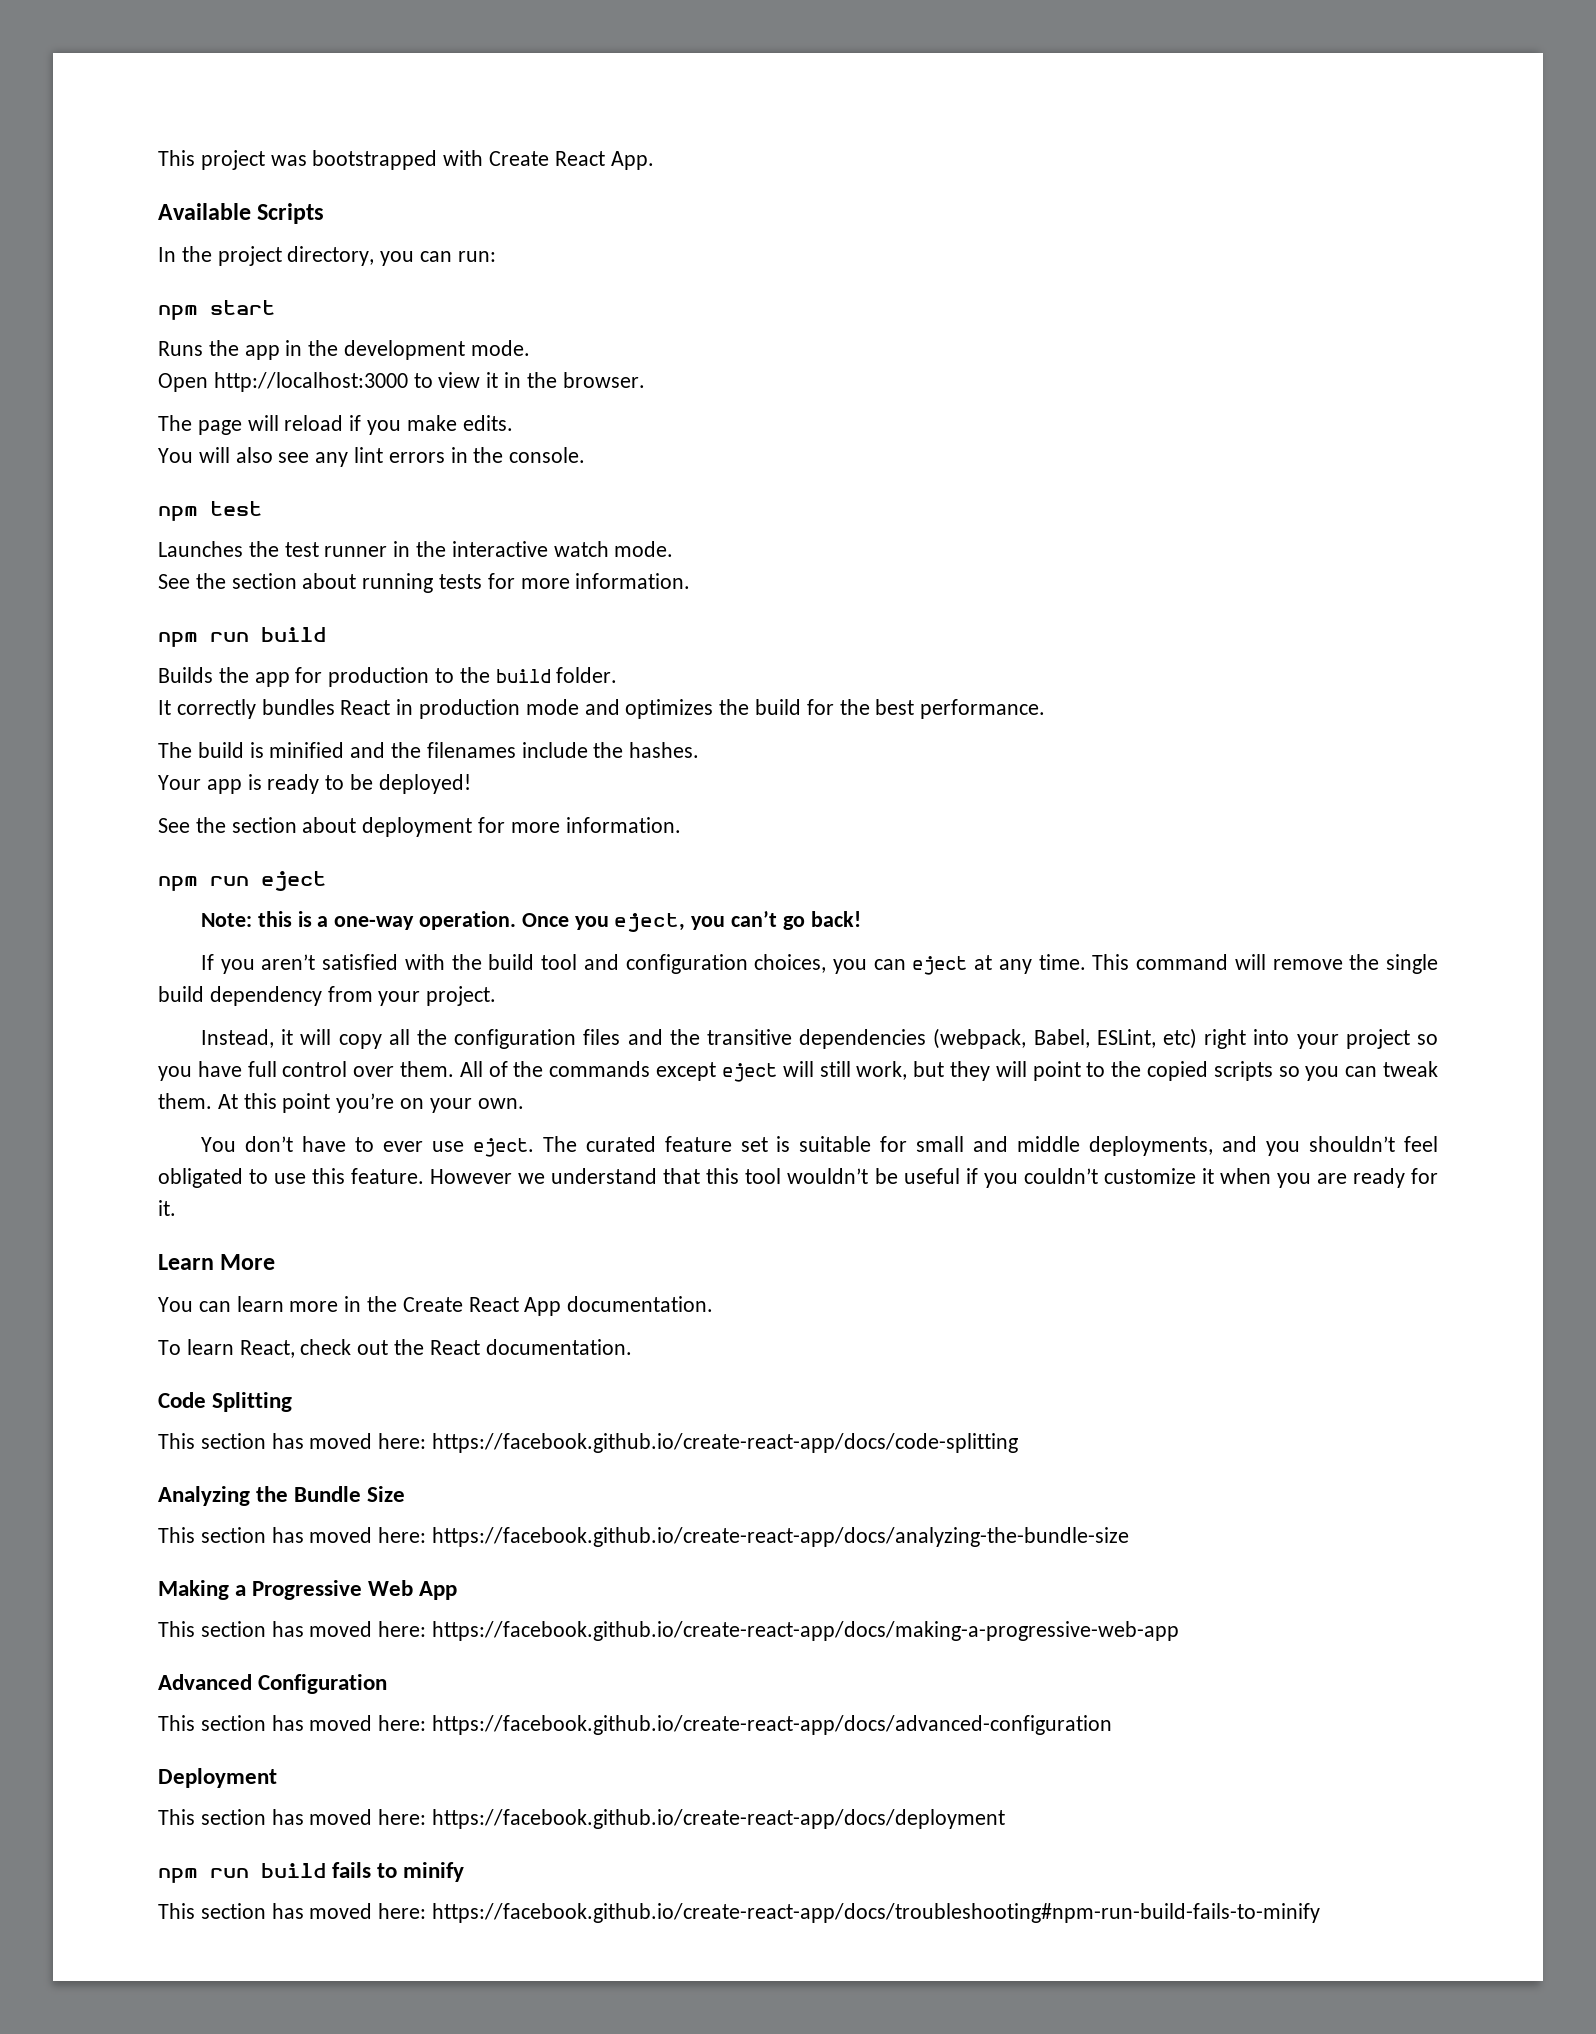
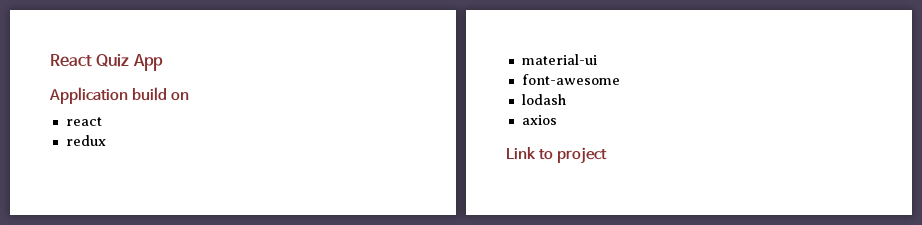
- This project was bootstrapped with Create React App.
- Available Scripts
- In the project directory, you can run:
- npm start
- Runs the app in the development mode.
- Open http://localhost:3000 to view it in the browser.
- The page will reload if you make edits.
- You will also see any lint errors in the console.
- npm test
- Launches the test runner in the interactive watch mode.
- See the section about running tests for more information.
- npm run build
- Builds the app for production to the build folder.
- It correctly bundles React in production mode and optimizes the build for the best performance.
- The build is minified and the filenames include the hashes.
- Your app is ready to be deployed!
- See the section about deployment for more information.
- npm run eject
- Note: this is a one-way operation. Once you eject, you can’t go back!
- If you aren’t satisfied with the build tool and configuration choices, you can eject at any time. This command will remove the single build dependency from your project.
- Instead, it will copy all the configuration files and the transitive dependencies (webpack, Babel, ESLint, etc) right into your project so you have full control over them. All of the commands except eject will still work, but they will point to the copied scripts so you can tweak them. At this point you’re on your own.
- You don’t have to ever use eject. The curated feature set is suitable for small and middle deployments, and you shouldn’t feel obligated to use this feature. However we understand that this tool wouldn’t be useful if you couldn’t customize it when you are ready for it.
- Learn More
- You can learn more in the Create React App documentation.
- To learn React, check out the React documentation.
- Code Splitting
- This section has moved here: https://facebook.github.io/create-react-app/docs/code-splitting
- Analyzing the Bundle Size
- This section has moved here: https://facebook.github.io/create-react-app/docs/analyzing-the-bundle-size
- Making a Progressive Web App
- This section has moved here: https://facebook.github.io/create-react-app/docs/making-a-progressive-web-app
- Advanced Configuration
- This section has moved here: https://facebook.github.io/create-react-app/docs/advanced-configuration
- Deployment
- This section has moved here: https://facebook.github.io/create-react-app/docs/deployment
- npm run build fails to minify
- This section has moved here: https://facebook.github.io/create-react-app/docs/troubleshooting#npm-run-build-fails-to-minify
+ React Quiz App
+ Application build on
+ react
+ redux
+ material-ui
+ font-awesome
+ lodash
+ axios
+ Link to project

